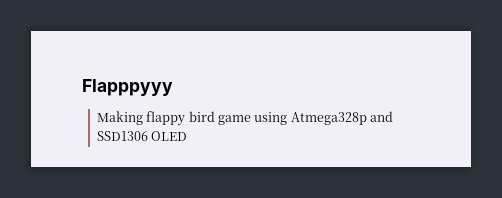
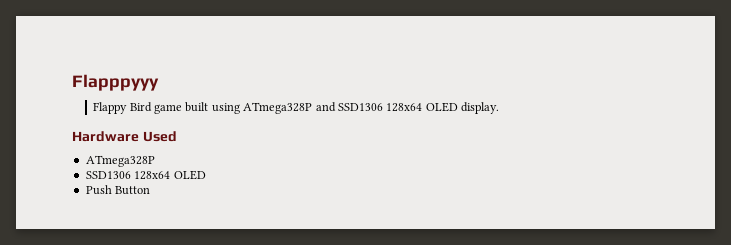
- Making flappy bird game using Atmega328p and SSD1306 OLED
+ Flappy Bird game built using ATmega328P and SSD1306 128x64 OLED display.
+ Hardware Used
+ ATmega328P
+ SSD1306 128x64 OLED
+ Push Button

